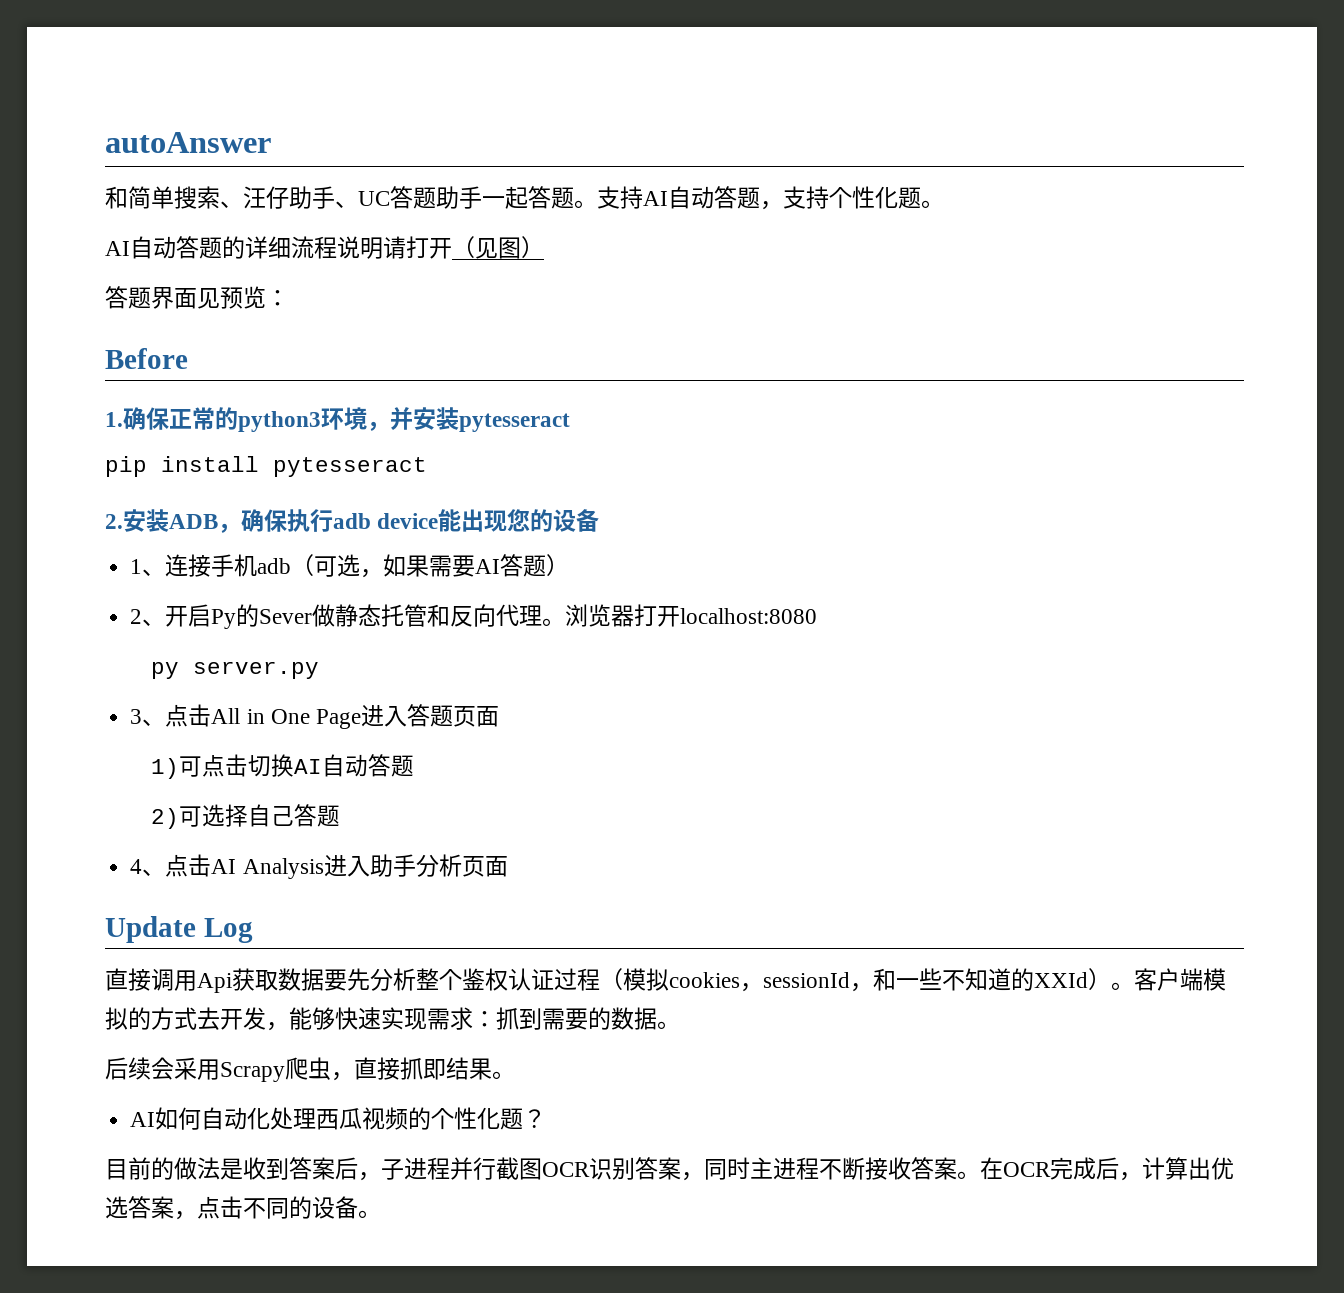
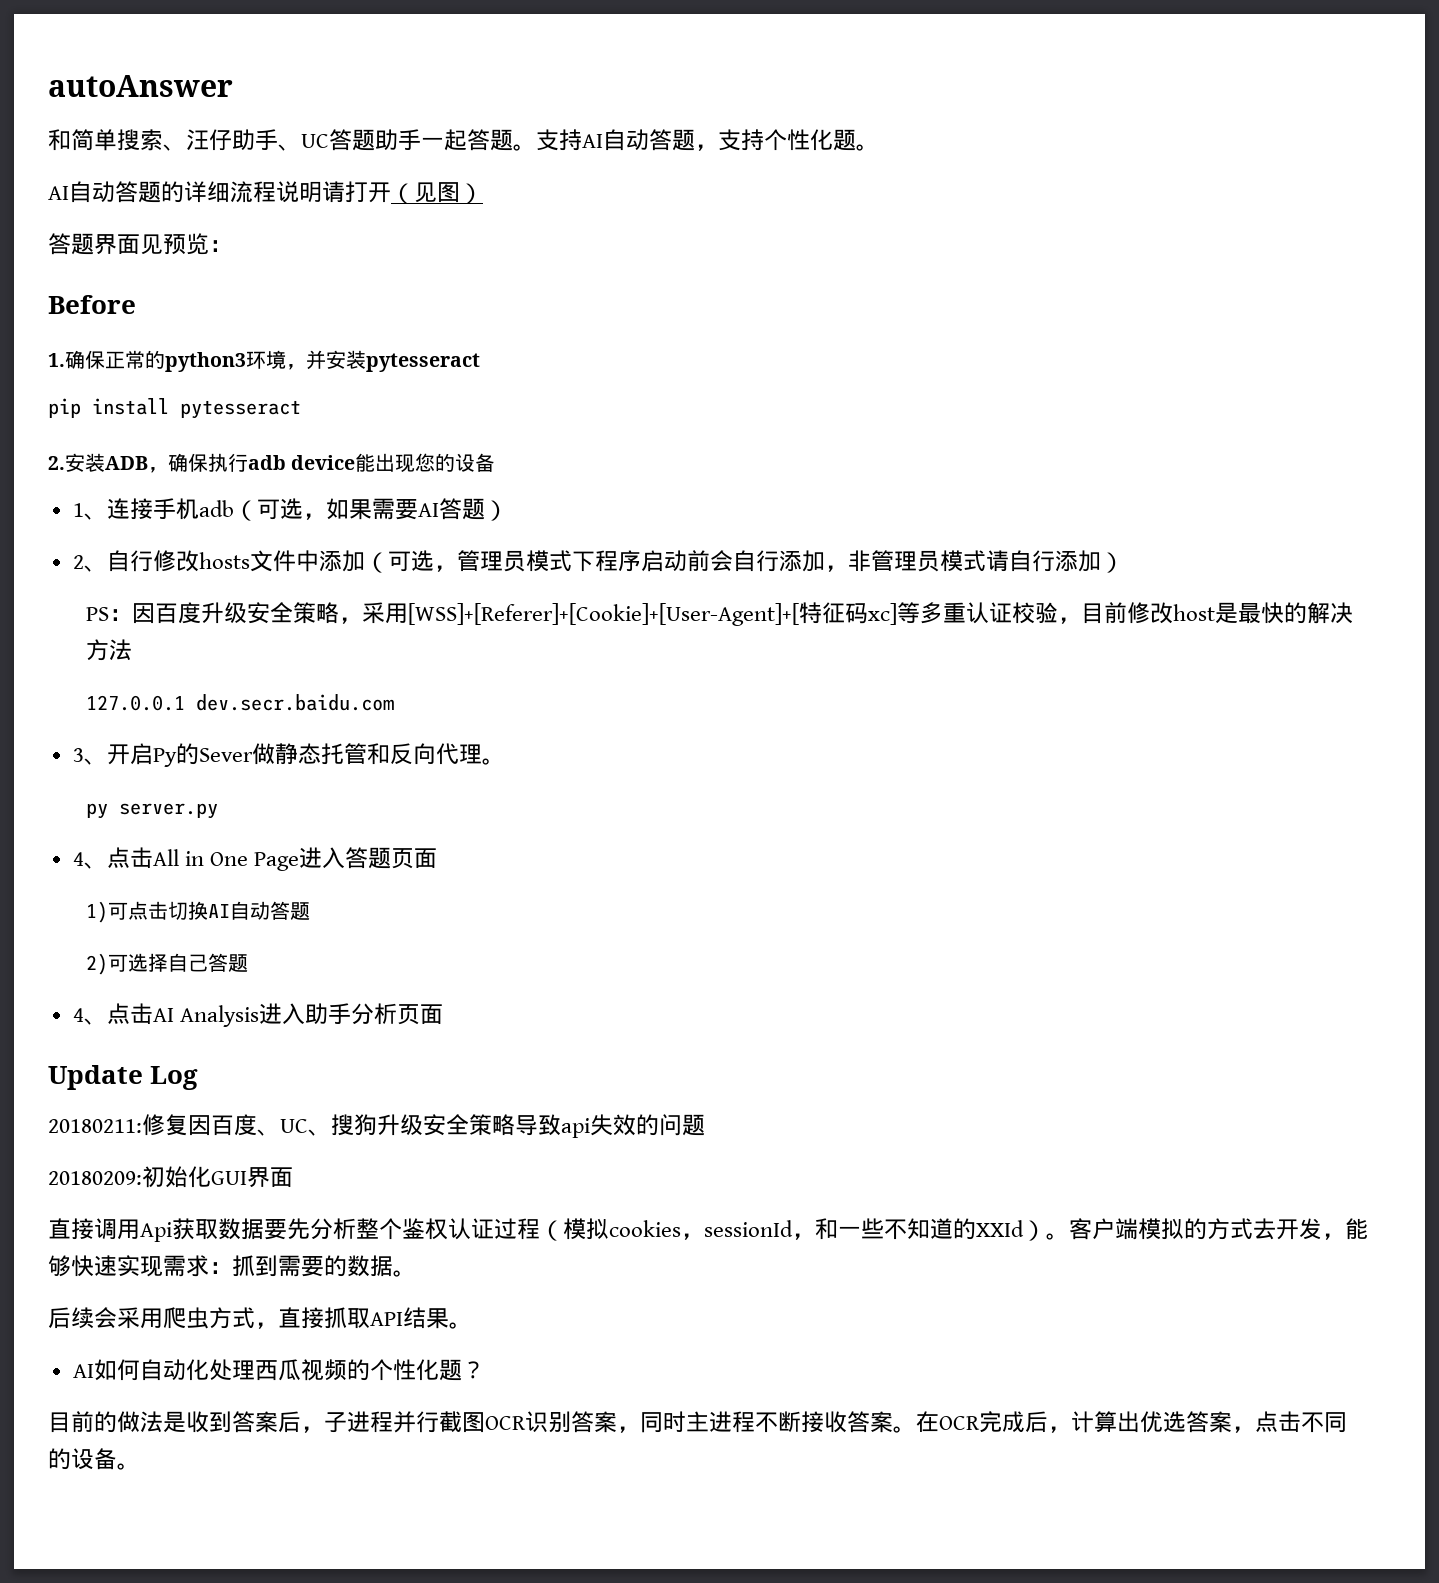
- 2、开启Py的Sever做静态托管和反向代理。浏览器打开localhost:8080
+ 2、自行修改hosts文件中添加（可选，管理员模式下程序启动前会自行添加，非管理员模式请自行添加）
+ PS：因百度升级安全策略，采用[WSS]+[Referer]+[Cookie]+[User-Agent]+[特征码xc]等多重认证校验，目前修改host是最快的解决方法
+ 127.0.0.1 dev.secr.baidu.com
+ 3、开启Py的Sever做静态托管和反向代理。
- 3、点击All in One Page进入答题页面
+ 4、点击All in One Page进入答题页面
+ 20180211:修复因百度、UC、搜狗升级安全策略导致api失效的问题
+ 20180209:初始化GUI界面
- 后续会采用Scrapy爬虫，直接抓即结果。
+ 后续会采用爬虫方式，直接抓取API结果。

